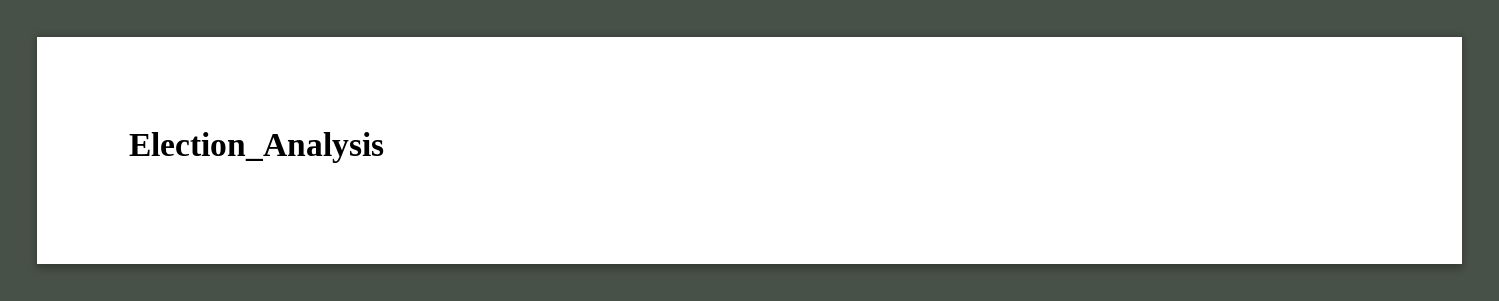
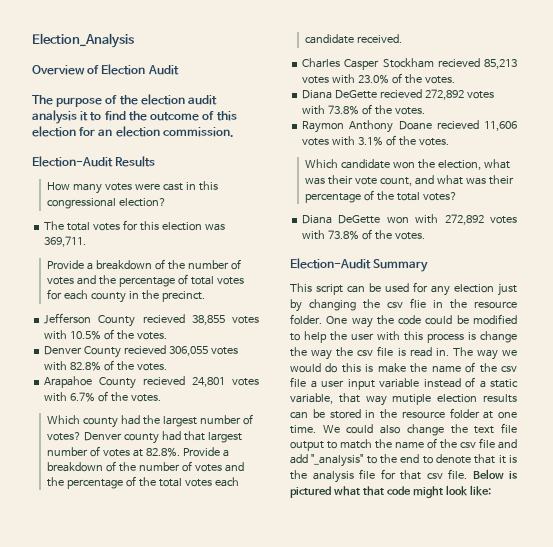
+ Overview of Election Audit
+ The purpose of the election audit analysis it to find the outcome of this election for an election commission.
+ Election-Audit Results
+ How many votes were cast in this congressional election?
+ The total votes for this election was 369,711.
+ Provide a breakdown of the number of votes and the percentage of total votes for each county in the precinct.
+ Jefferson County recieved 38,855 votes with 10.5% of the votes.
+ Denver County recieved 306,055 votes with 82.8% of the votes.
+ Arapahoe County recieved 24,801 votes with 6.7% of the votes.
+ Which county had the largest number of votes? Denver county had that largest number of votes at 82.8%. Provide a breakdown of the number of votes and the percentage of the total votes each candidate received.
+ Charles Casper Stockham recieved 85,213 votes with 23.0% of the votes.
+ Diana DeGette recieved 272,892 votes with 73.8% of the votes.
+ Raymon Anthony Doane recieved 11,606 votes with 3.1% of the votes.
+ Which candidate won the election, what was their vote count, and what was their percentage of the total votes?
+ Diana DeGette won with 272,892 votes with 73.8% of the votes.
+ Election-Audit Summary
+ This script can be used for any election just by changing the csv flie in the resource folder. One way the code could be modified to help the user with this process is change the way the csv file is read in. The way we would do this is make the name of the csv file a user input variable instead of a static variable, that way mutiple election results can be stored in the resource folder at one time. We could also change the text file output to match the name of the csv file and add "_analysis" to the end to denote that it is the analysis file for that csv file. Below is pictured what that code might look like:

